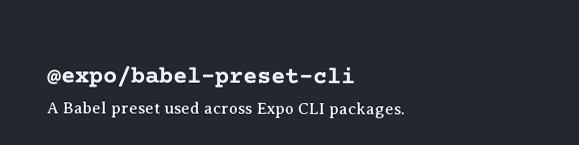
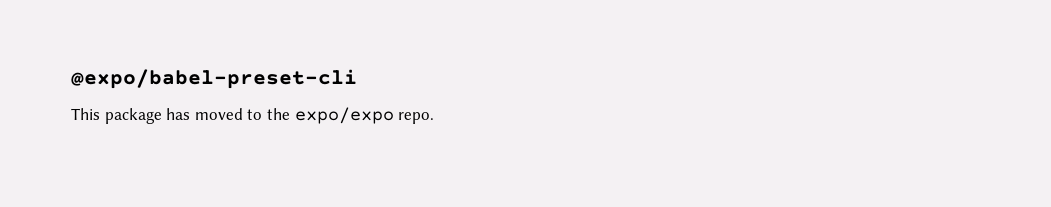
- A Babel preset used across Expo CLI packages.
+ This package has moved to the expo/expo repo.

